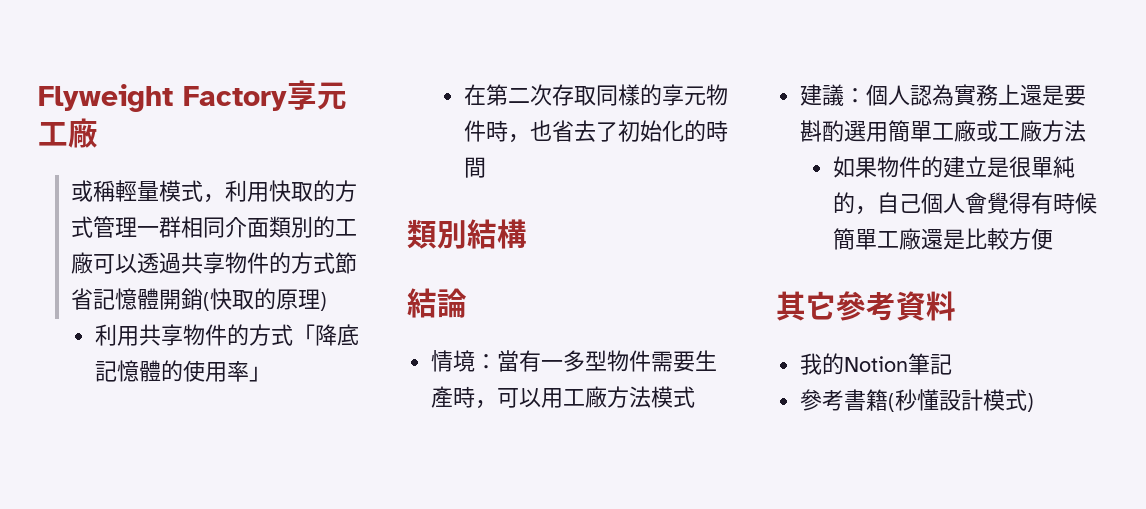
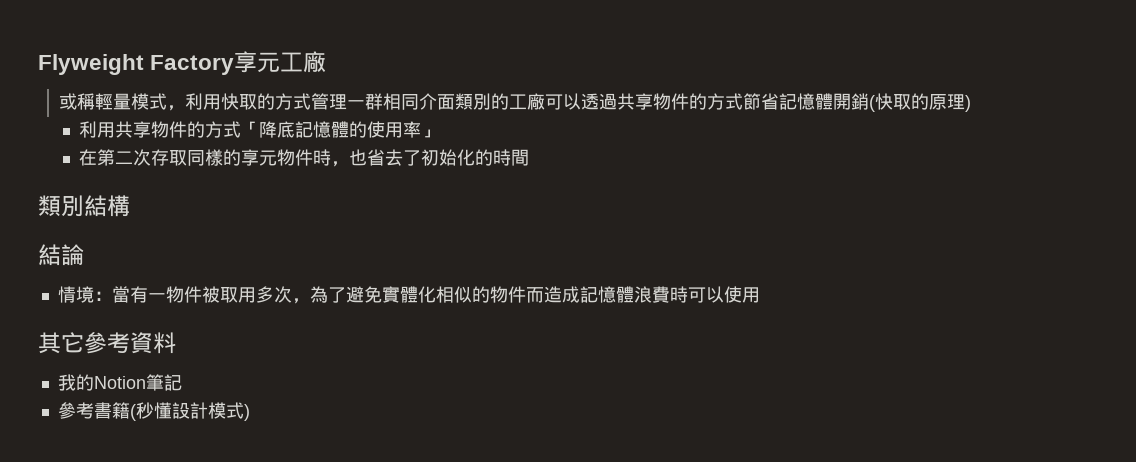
- 情境：當有一多型物件需要生產時，可以用工廠方法模式
- 建議：個人認為實務上還是要斟酌選用簡單工廠或工廠方法
- 如果物件的建立是很單純的，自己個人會覺得有時候簡單工廠還是比較方便
+ 情境：當有一物件被取用多次，為了避免實體化相似的物件而造成記憶體浪費時可以使用

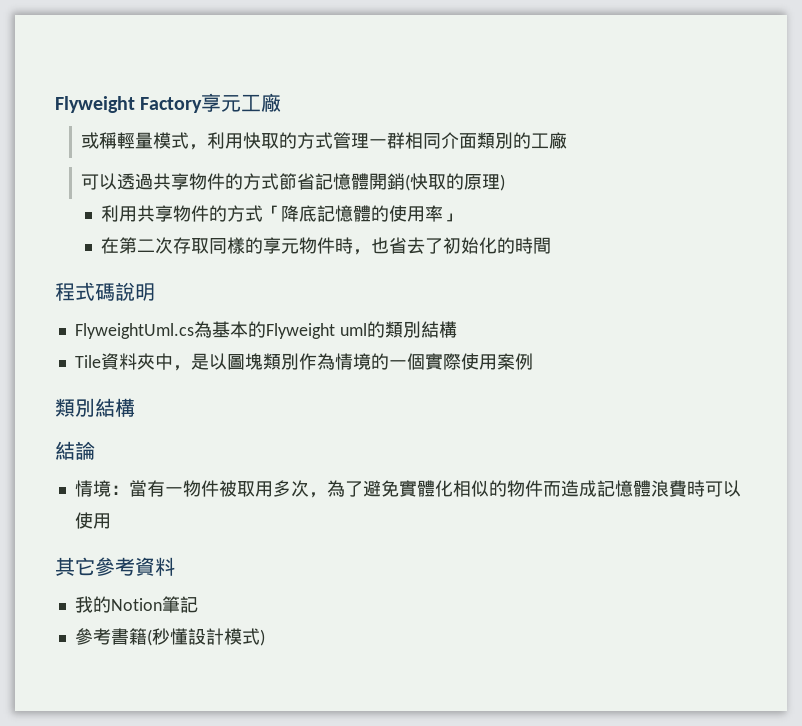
- 或稱輕量模式，利用快取的方式管理一群相同介面類別的工廠可以透過共享物件的方式節省記憶體開銷(快取的原理)
+ 或稱輕量模式，利用快取的方式管理一群相同介面類別的工廠
+ 可以透過共享物件的方式節省記憶體開銷(快取的原理)
+ 程式碼說明
+ FlyweightUml.cs為基本的Flyweight uml的類別結構
+ Tile資料夾中，是以圖塊類別作為情境的一個實際使用案例

